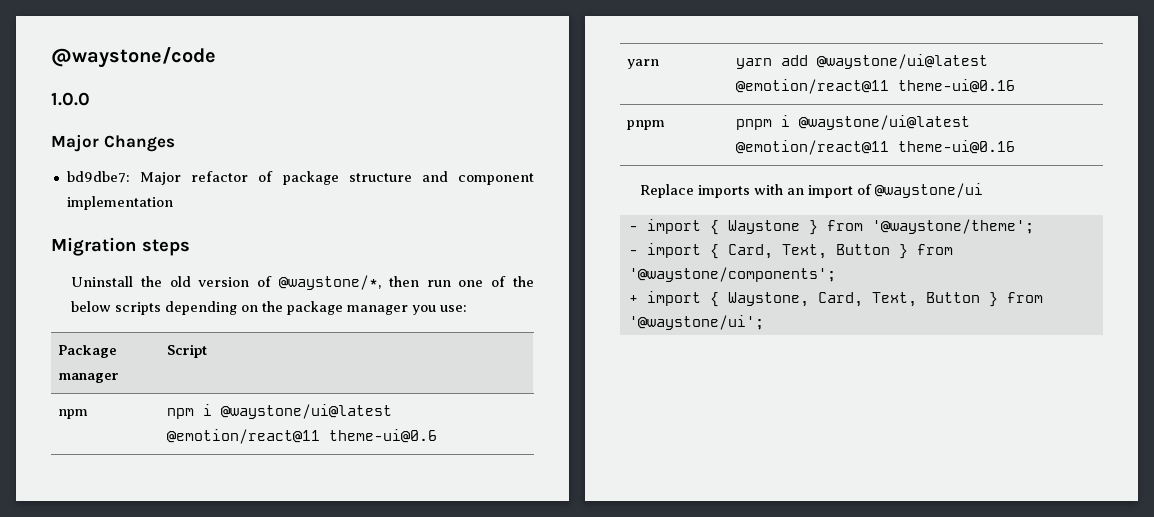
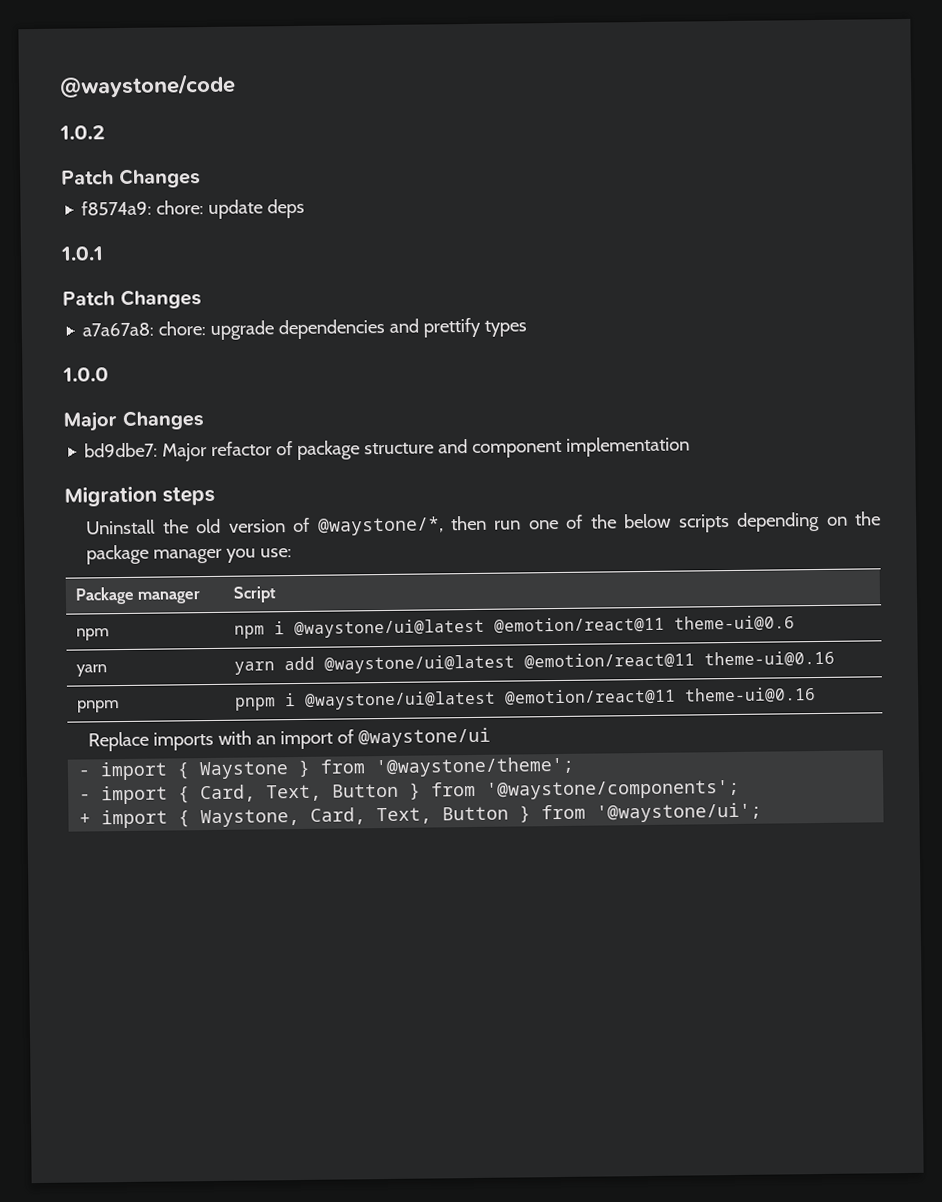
+ 1.0.2
+ Patch Changes
+ f8574a9: chore: update deps
+ 1.0.1
+ Patch Changes
+ a7a67a8: chore: upgrade dependencies and prettify types

